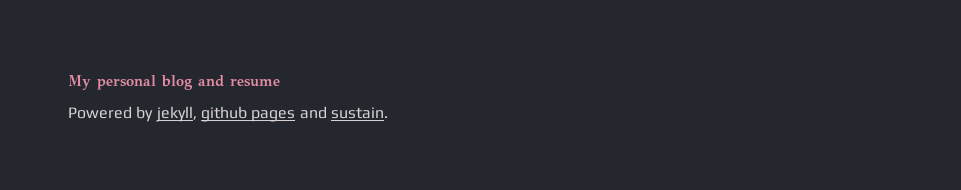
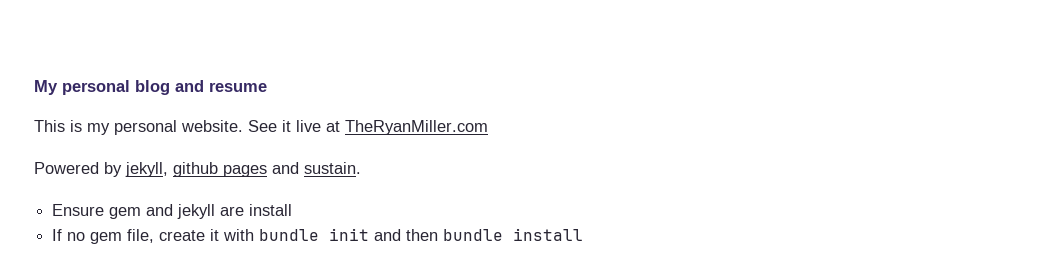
+ This is my personal website. See it live at TheRyanMiller.com
+ Ensure gem and jekyll are install
+ If no gem file, create it with bundle init and then bundle install

